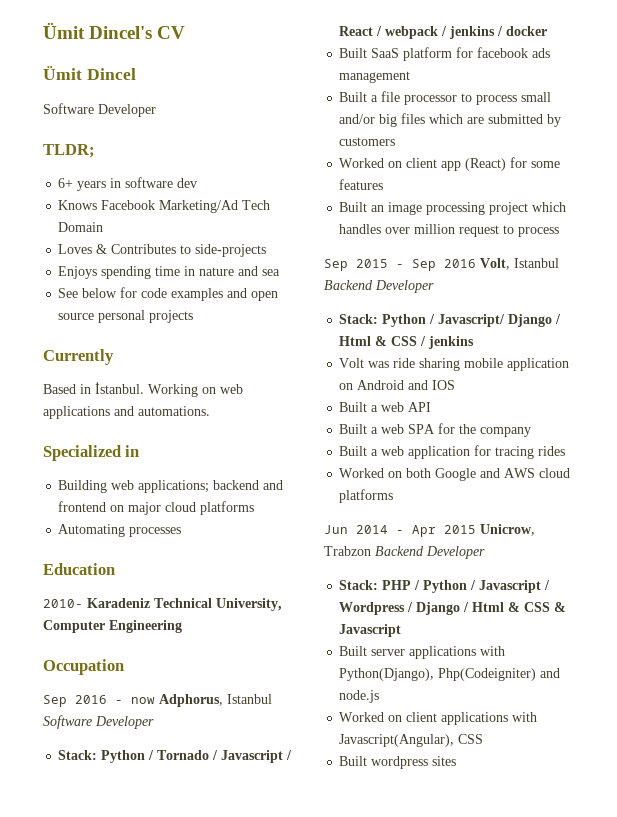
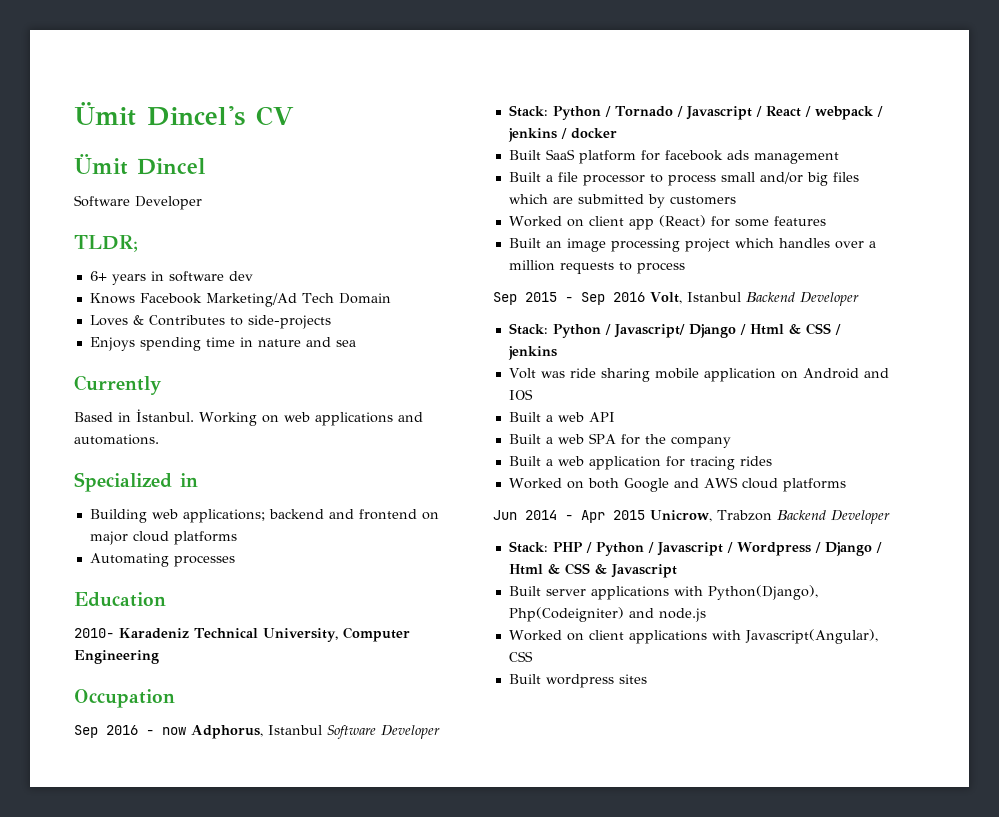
- See below for code examples and open source personal projects
- Built an image processing project which handles over million request to process
+ Built an image processing project which handles over a million requests to process

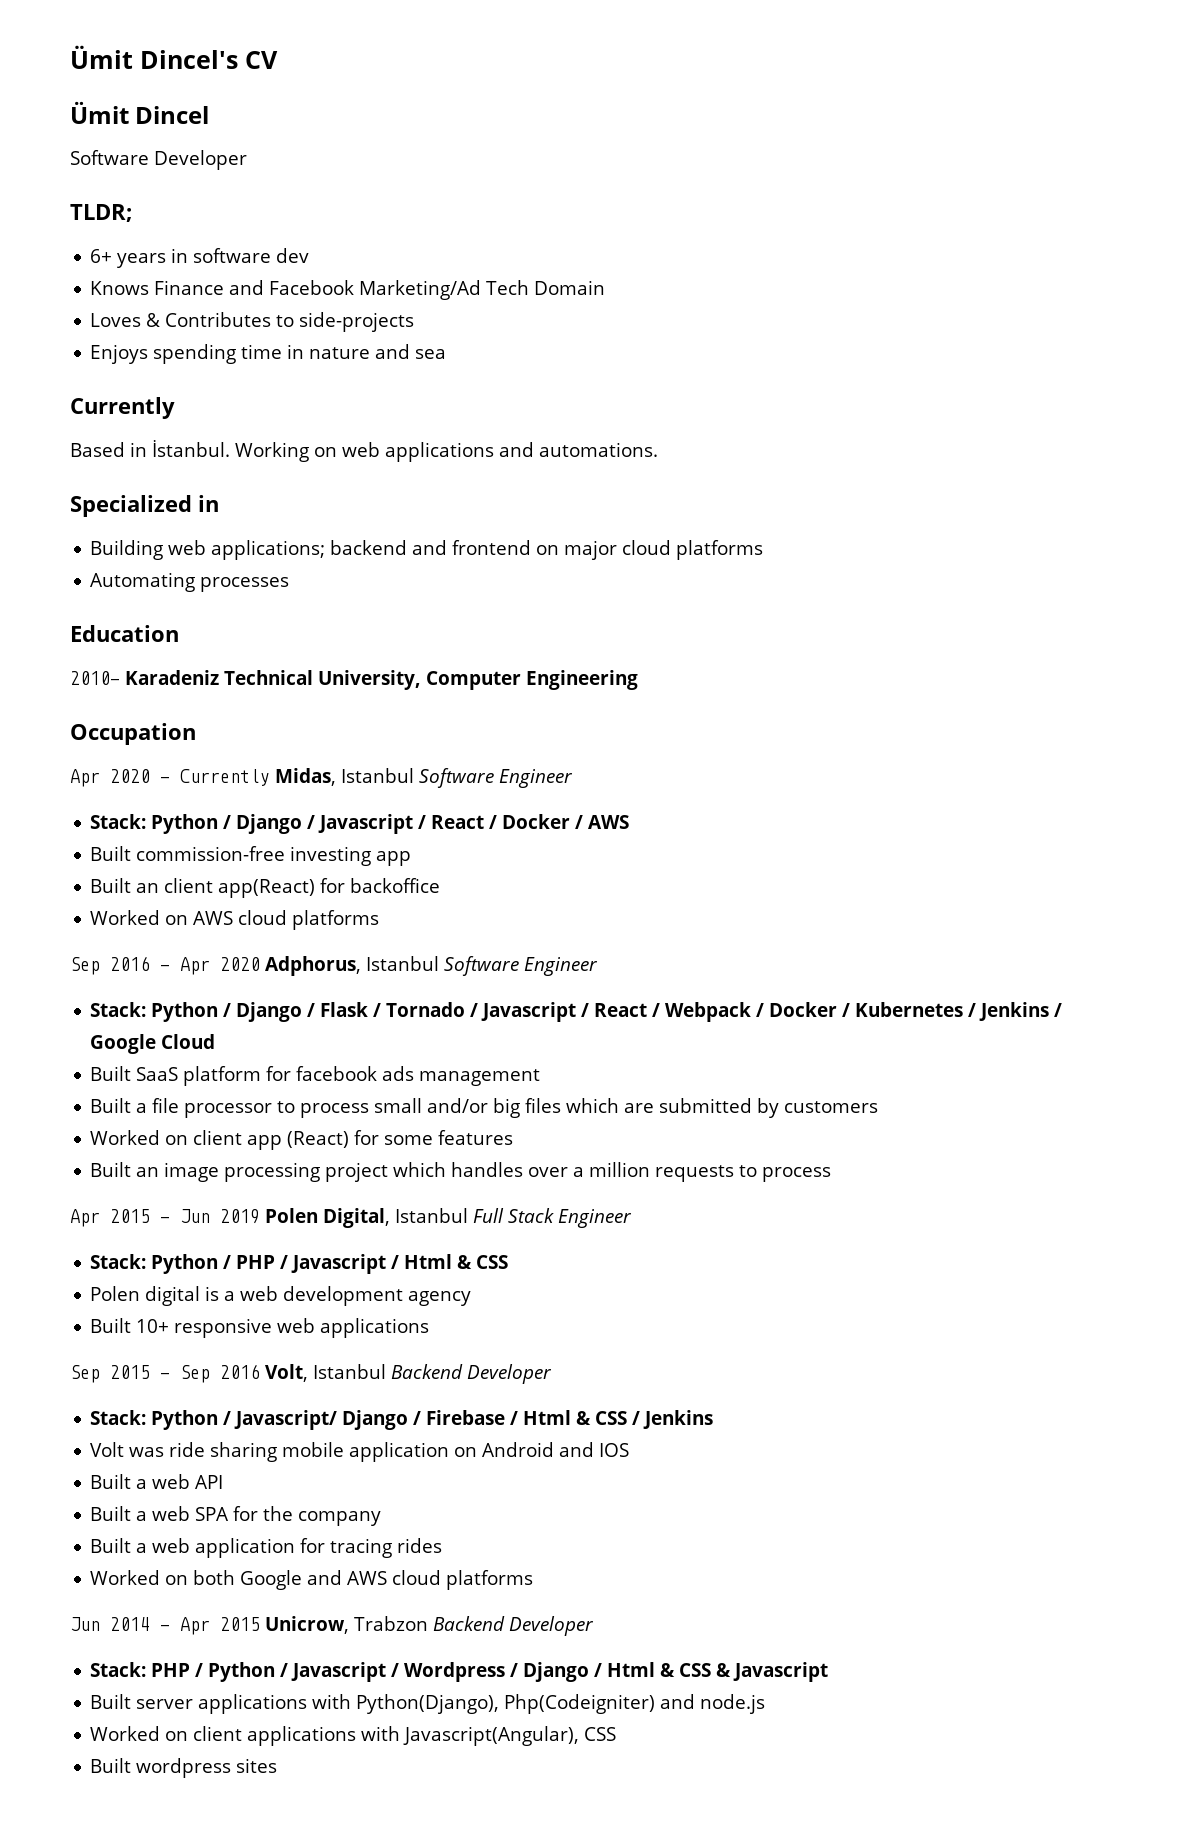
- Knows Facebook Marketing/Ad Tech Domain
+ Knows Finance and Facebook Marketing/Ad Tech Domain
+ Apr 2020 - Currently Midas, Istanbul Software Engineer
+ Stack: Python / Django / Javascript / React / Docker / AWS
+ Built commission-free investing app
+ Built an client app(React) for backoffice
+ Worked on AWS cloud platforms
- Sep 2016 - now Adphorus, Istanbul Software Developer
- Stack: Python / Tornado / Javascript / React / webpack / jenkins / docker
+ Sep 2016 - Apr 2020 Adphorus, Istanbul Software Engineer
+ Stack: Python / Django / Flask / Tornado / Javascript / React / Webpack / Docker / Kubernetes / Jenkins / Google Cloud
+ Apr 2015 - Jun 2019 Polen Digital, Istanbul Full Stack Engineer
+ Stack: Python / PHP / Javascript / Html & CSS
+ Polen digital is a web development agency
+ Built 10+ responsive web applications
- Stack: Python / Javascript/ Django / Html & CSS / jenkins
+ Stack: Python / Javascript/ Django / Firebase / Html & CSS / Jenkins

